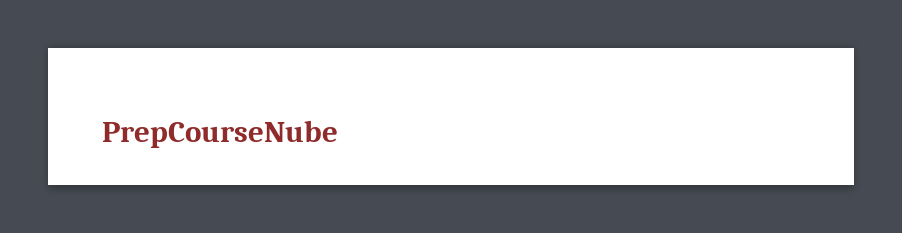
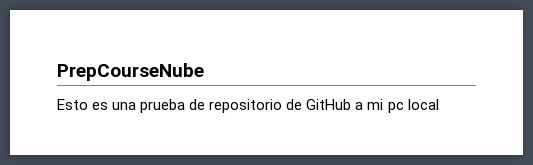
+ Esto es una prueba de repositorio de GitHub a mi pc local

